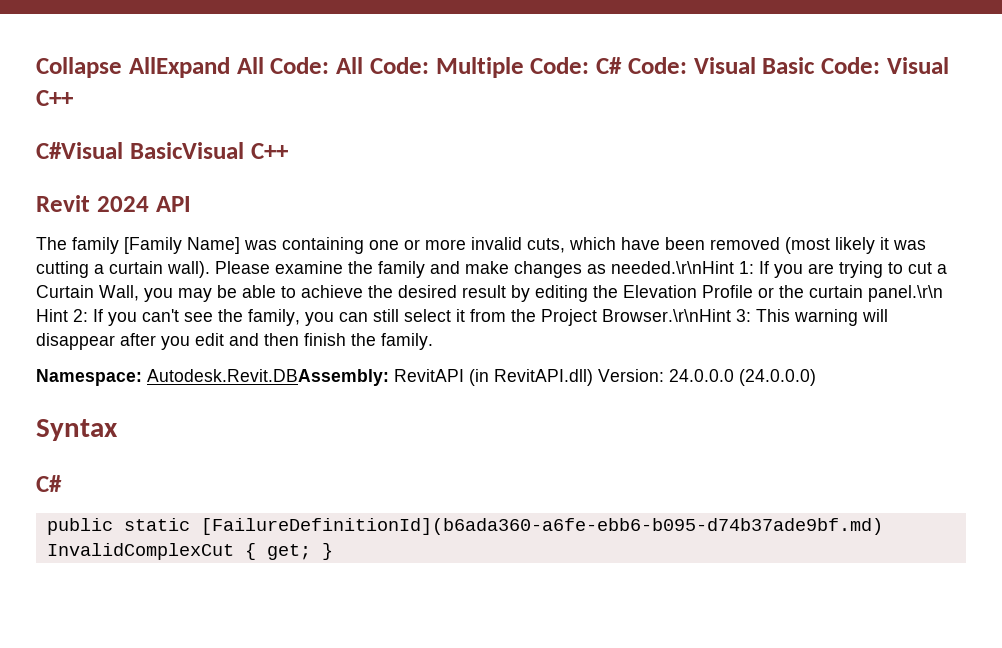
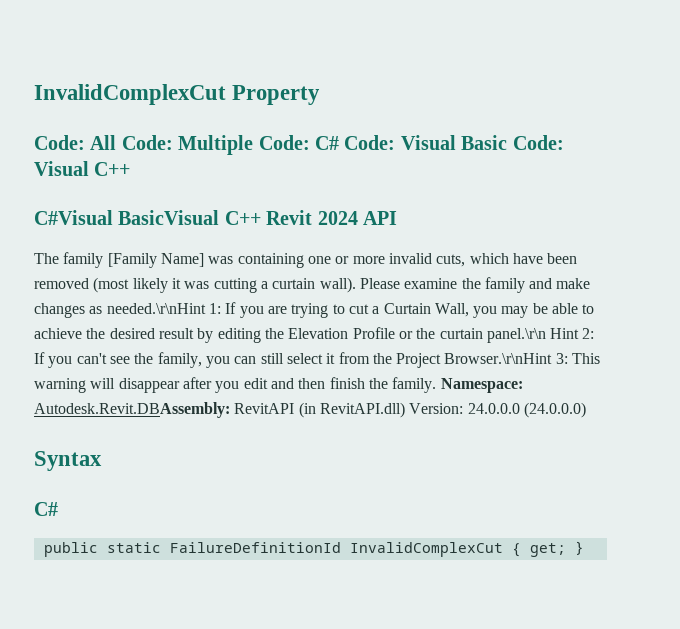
- Collapse AllExpand All Code: All Code: Multiple Code: C# Code: Visual Basic Code: Visual C++
+ InvalidComplexCut Property
+ Code: All Code: Multiple Code: C# Code: Visual Basic Code: Visual C++
- C#Visual BasicVisual C++
- Revit 2024 API
+ C#Visual BasicVisual C++ Revit 2024 API
- This warning will disappear after you edit and then finish the family.
- Namespace:
+ This warning will disappear after you edit and then finish the family. Namespace:
- public static [FailureDefinitionId](b6ada360-a6fe-ebb6-b095-d74b37ade9bf.md) InvalidComplexCut { get; }
+ public static FailureDefinitionId InvalidComplexCut { get; }

